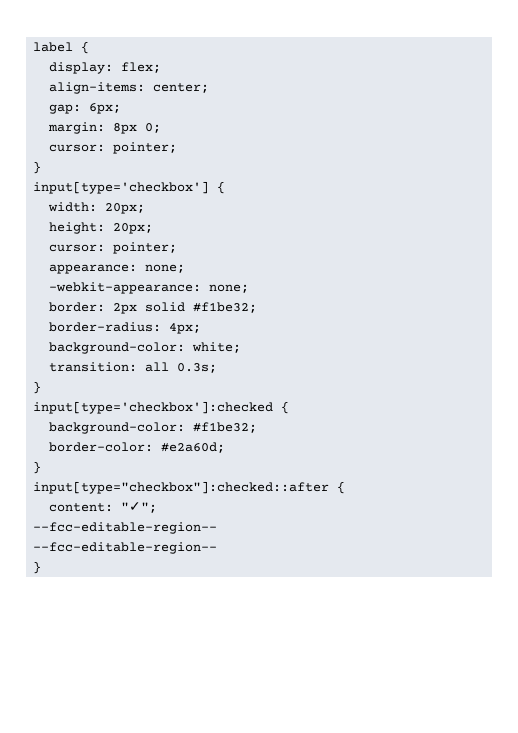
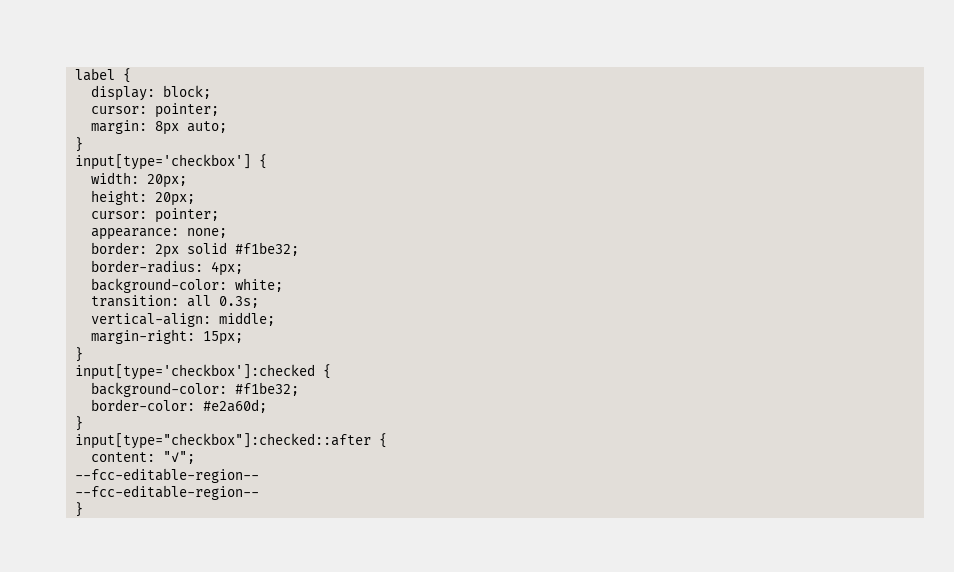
- display: flex;
- align-items: center;
- gap: 6px;
+ display: block;
+ cursor: pointer;
- margin: 8px 0;
- cursor: pointer;
+ margin: 8px auto;
- -webkit-appearance: none;
+ vertical-align: middle;
+ margin-right: 15px;

